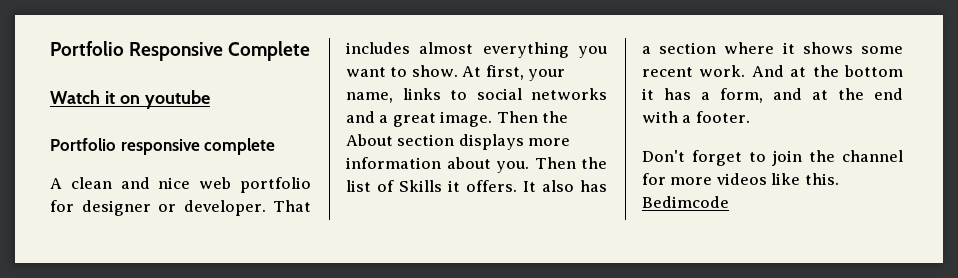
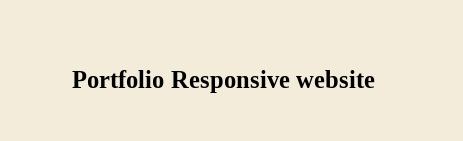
- Portfolio Responsive Complete
- Watch it on youtube
- Portfolio responsive complete
- A clean and nice web portfolio for designer or developer. That includes almost everything you want to show. At first, your name, links to social networks and a great image. Then the About section displays more information about you. Then the list of Skills it offers. It also has a section where it shows some recent work. And at the bottom it has a form, and at the end with a footer.
- Don't forget to join the channel for more videos like this. Bedimcode
+ Portfolio Responsive website

